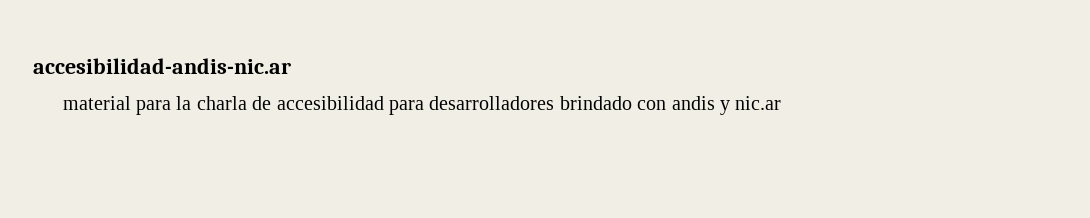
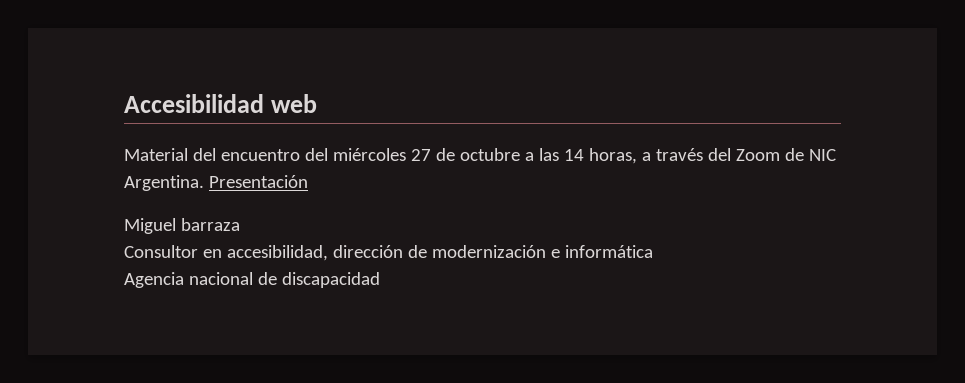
- accesibilidad-andis-nic.ar
- material para la charla de accesibilidad para desarrolladores brindado con andis y nic.ar
+ Accesibilidad web
+ Material del encuentro del miércoles 27 de octubre a las 14 horas, a través del Zoom de NIC Argentina. Presentación
+ Miguel barraza
+ Consultor en accesibilidad, dirección de modernización e informática
+ Agencia nacional de discapacidad

